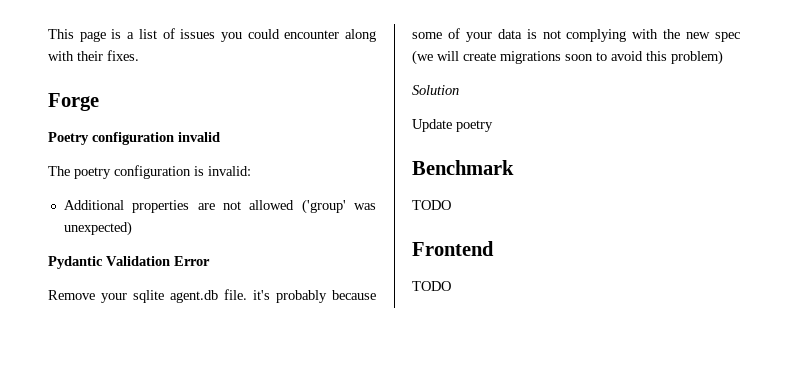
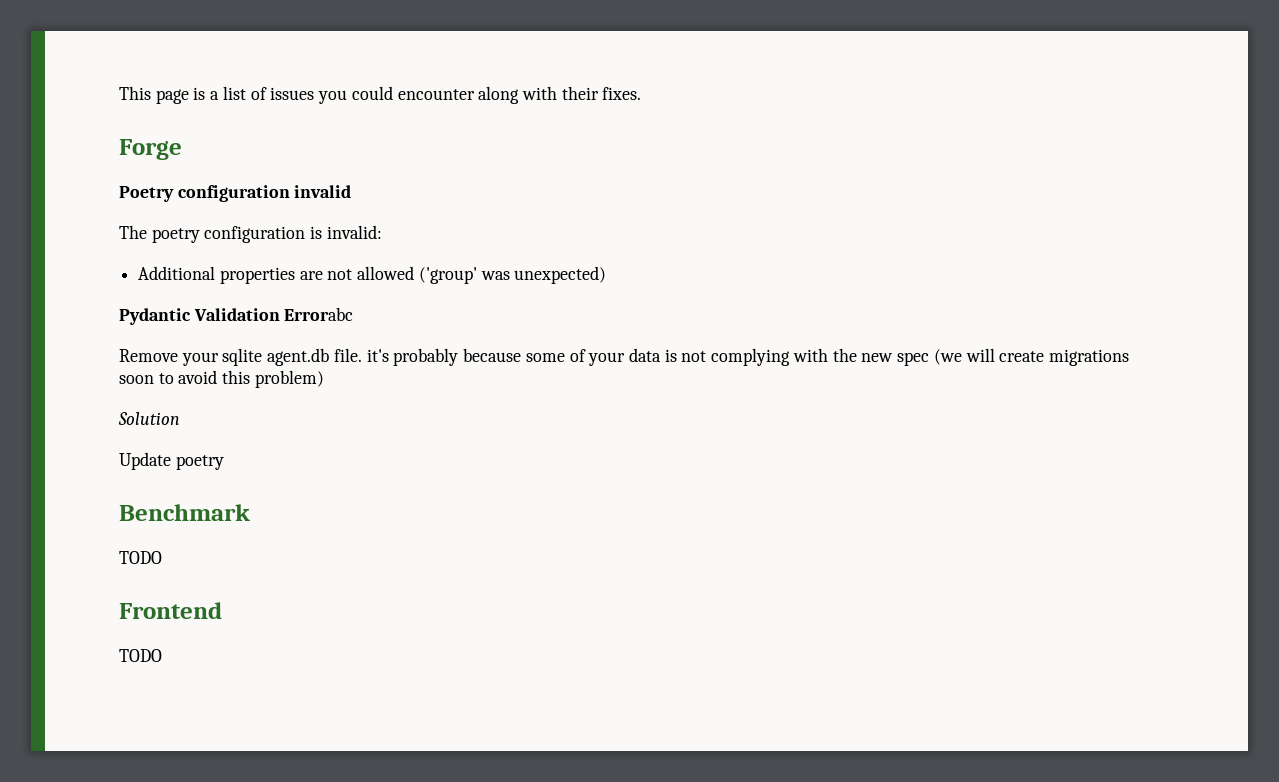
- Pydantic Validation Error
+ Pydantic Validation Errorabc

